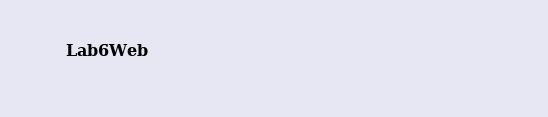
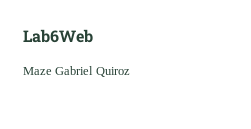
+ Maze Gabriel Quiroz

